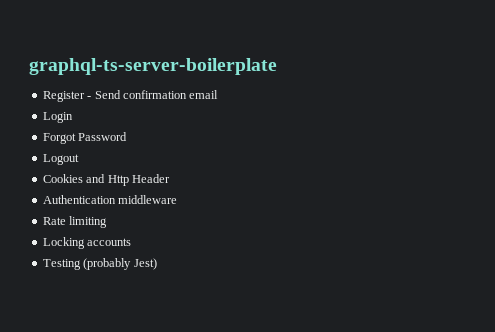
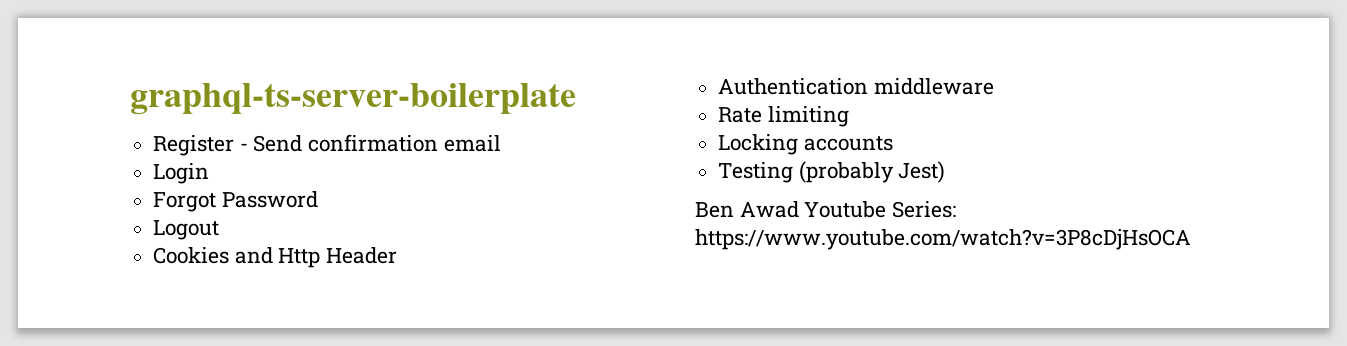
+ Ben Awad Youtube Series: https://www.youtube.com/watch?v=3P8cDjHsOCA

